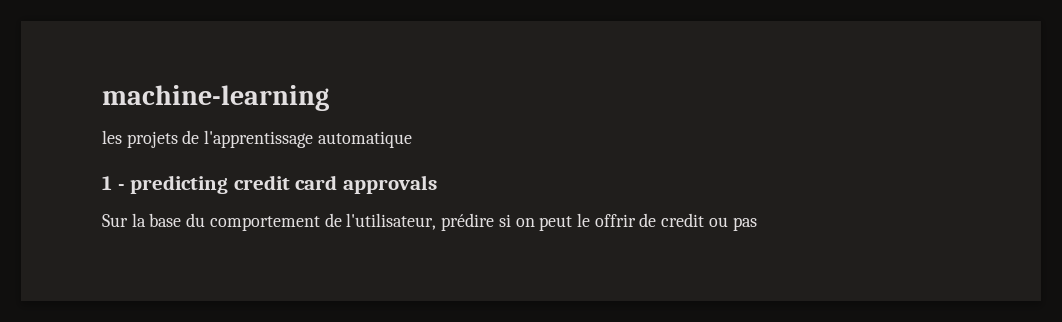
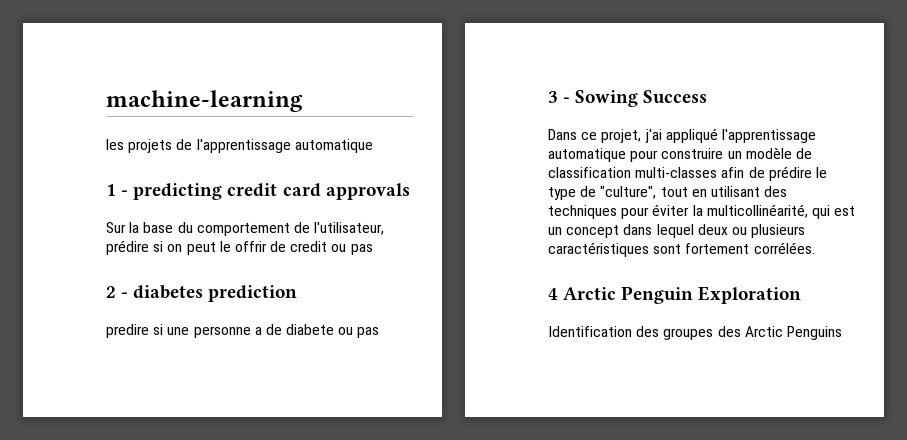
+ 2 - diabetes prediction
+ predire si une personne a de diabete ou pas
+ 3 - Sowing Success
+ Dans ce projet, j'ai appliqué l'apprentissage automatique pour construire un modèle de classification multi-classes afin de prédire le type de "culture", tout en utilisant des techniques pour éviter la multicollinéarité, qui est un concept dans lequel deux ou plusieurs caractéristiques sont fortement corrélées.
+ 4 Arctic Penguin Exploration
+ Identification des groupes des Arctic Penguins

